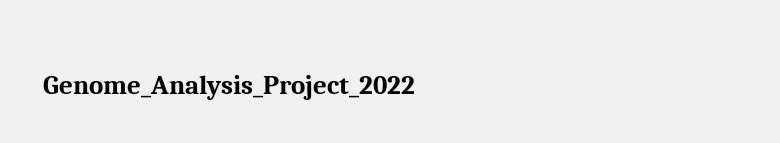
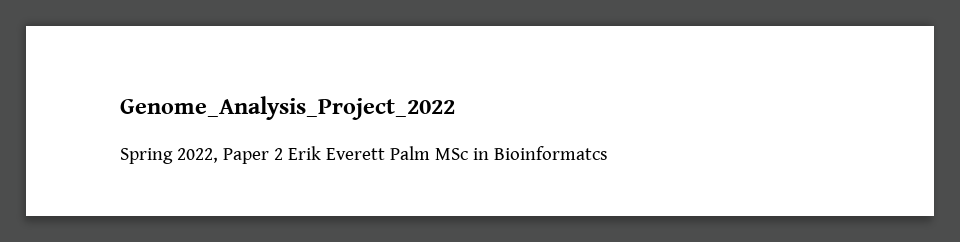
+ Spring 2022, Paper 2 Erik Everett Palm MSc in Bioinformatcs

